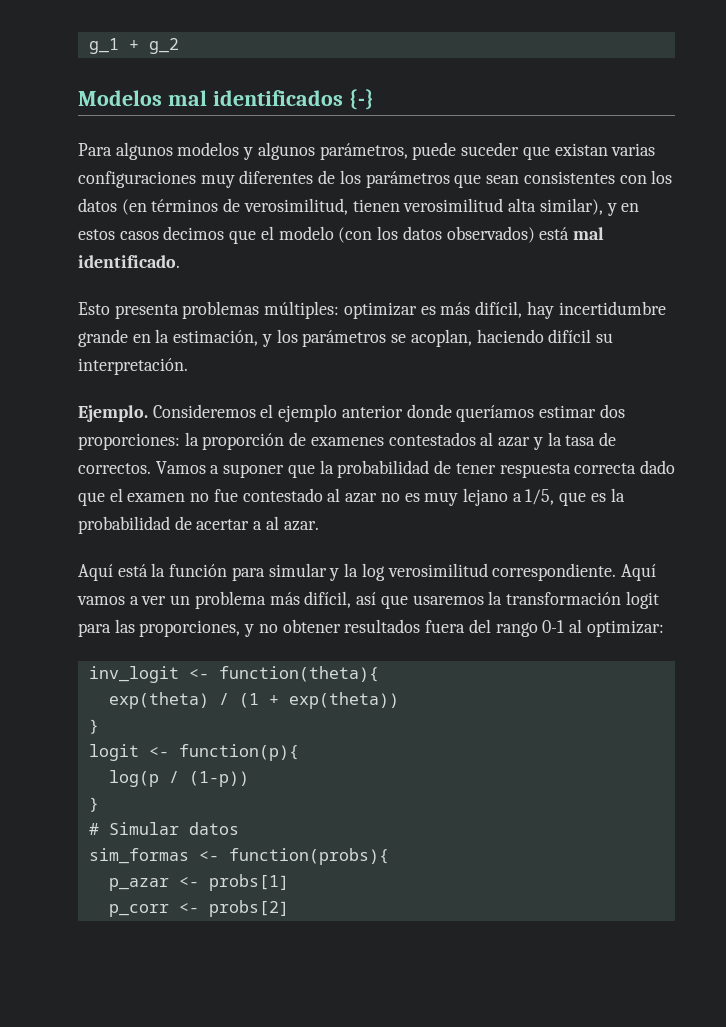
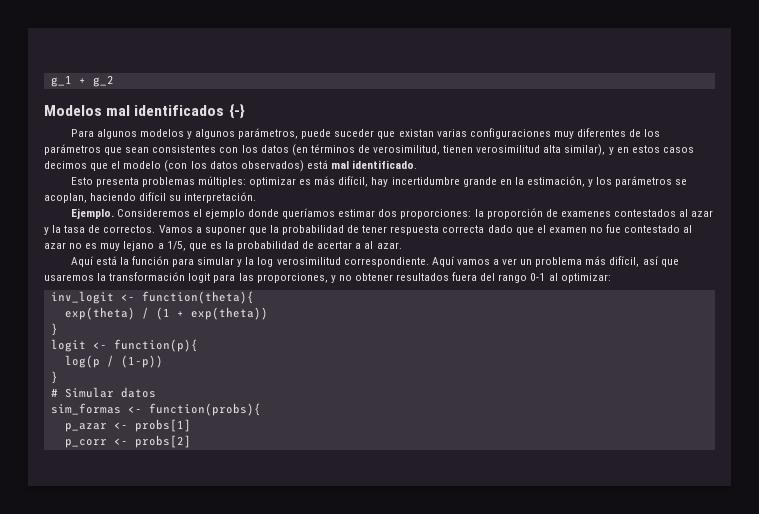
- Consideremos el ejemplo anterior donde queríamos estimar dos proporciones: la proporción de examenes contestados al azar y la tasa de correctos.
+ Consideremos el ejemplo donde queríamos estimar dos proporciones: la proporción de examenes contestados al azar y la tasa de correctos.

